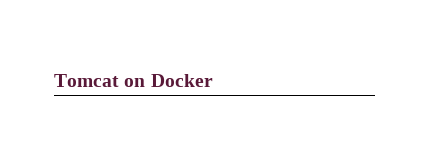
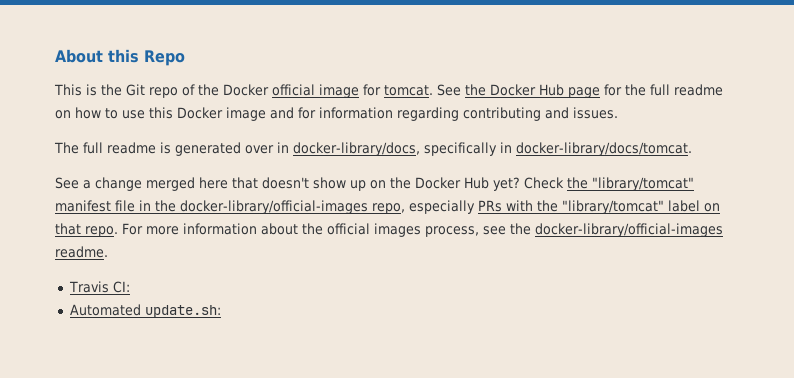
- Tomcat on Docker
+ About this Repo
+ This is the Git repo of the Docker official image for tomcat. See the Docker Hub page for the full readme on how to use this Docker image and for information regarding contributing and issues.
+ The full readme is generated over in docker-library/docs, specifically in docker-library/docs/tomcat.
+ See a change merged here that doesn't show up on the Docker Hub yet? Check the "library/tomcat" manifest file in the docker-library/official-images repo, especially PRs with the "library/tomcat" label on that repo. For more information about the official images process, see the docker-library/official-images readme.
+ Travis CI:
+ Automated update.sh:

